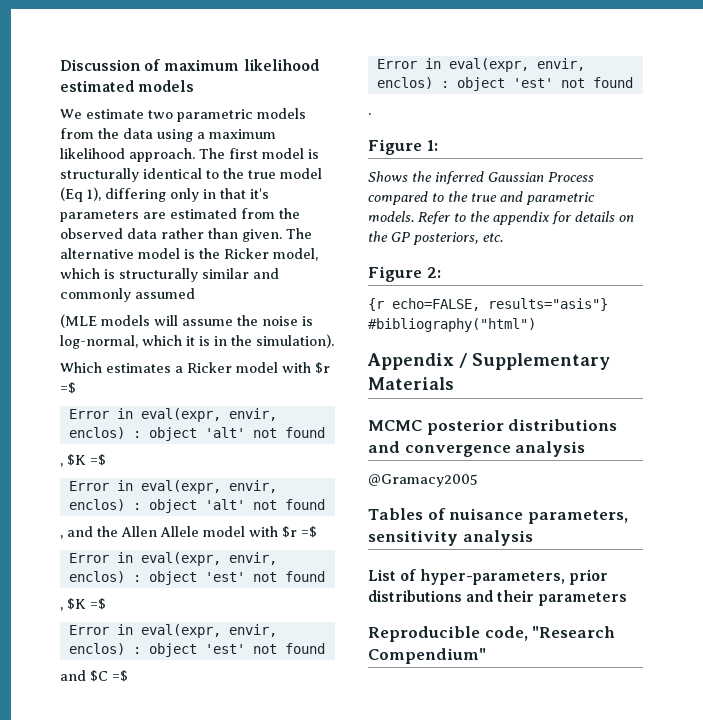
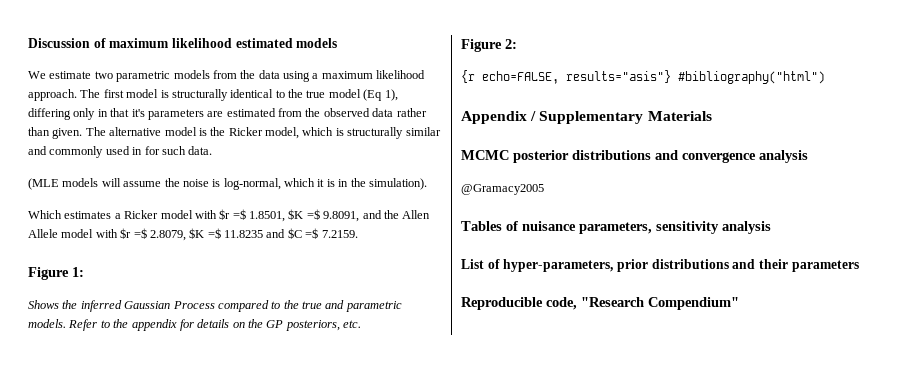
- The alternative model is the Ricker model, which is structurally similar and commonly assumed
+ The alternative model is the Ricker model, which is structurally similar and commonly used in for such data.
- Which estimates a Ricker model with $r =$
- Error in eval(expr, envir, enclos) : object 'alt' not found
- , $K =$
- Error in eval(expr, envir, enclos) : object 'alt' not found
- , and the Allen Allele model with $r =$
- Error in eval(expr, envir, enclos) : object 'est' not found
- , $K =$
- Error in eval(expr, envir, enclos) : object 'est' not found
- and $C =$
- Error in eval(expr, envir, enclos) : object 'est' not found
- .
+ Which estimates a Ricker model with $r =$ 1.8501, $K =$ 9.8091, and the Allen Allele model with $r =$ 2.8079, $K =$ 11.8235 and $C =$ 7.2159.

